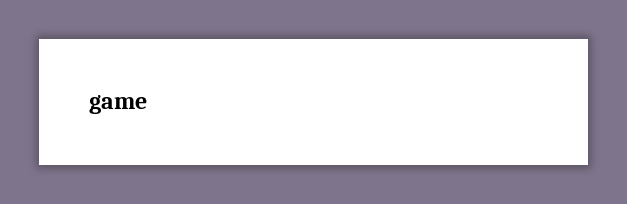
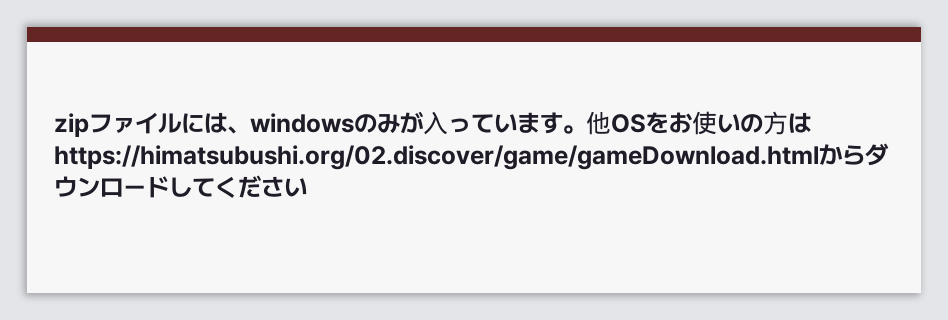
- game
+ zipファイルには、windowsのみが入っています。他OSをお使いの方はhttps://himatsubushi.org/02.discover/game/gameDownload.htmlからダウンロードしてください

